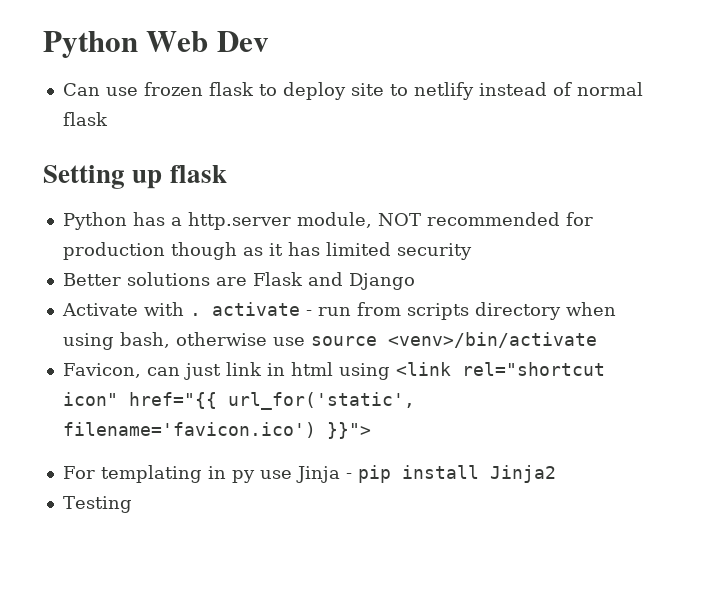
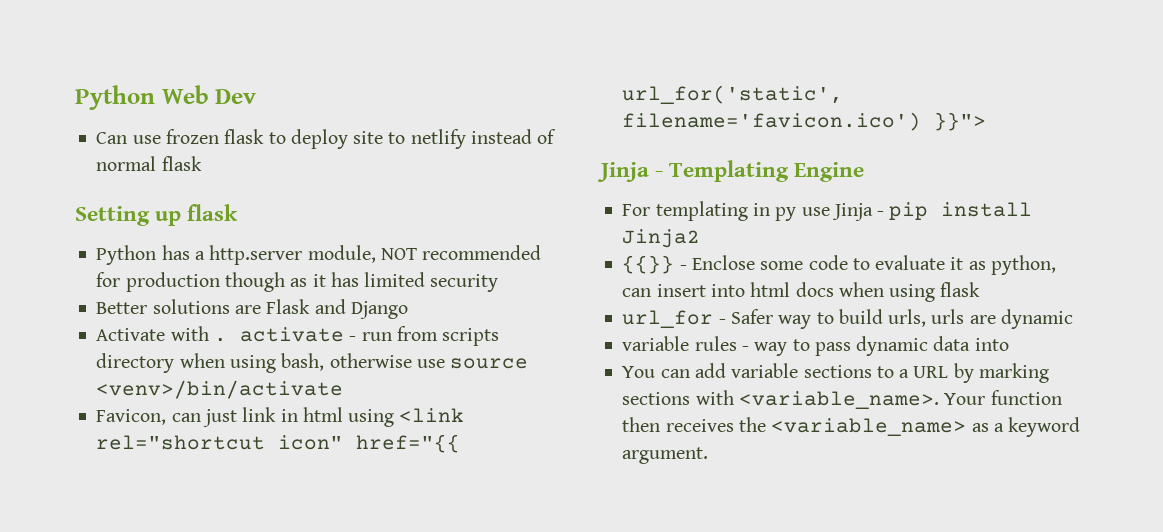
+ Jinja - Templating Engine
- Testing
+ {{}} - Enclose some code to evaluate it as python, can insert into html docs when using flask
+ url_for - Safer way to build urls, urls are dynamic
+ variable rules - way to pass dynamic data into
+ You can add variable sections to a URL by marking sections with <variable_name>. Your function then receives the <variable_name> as a keyword argument.

